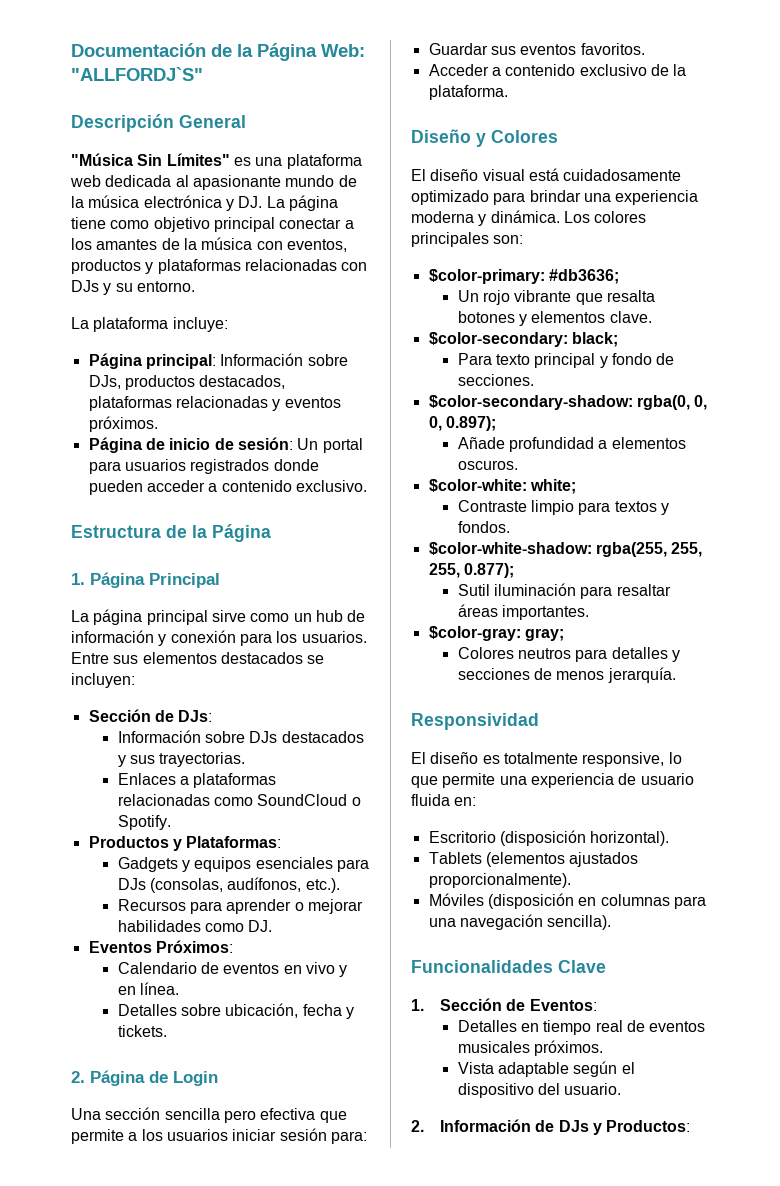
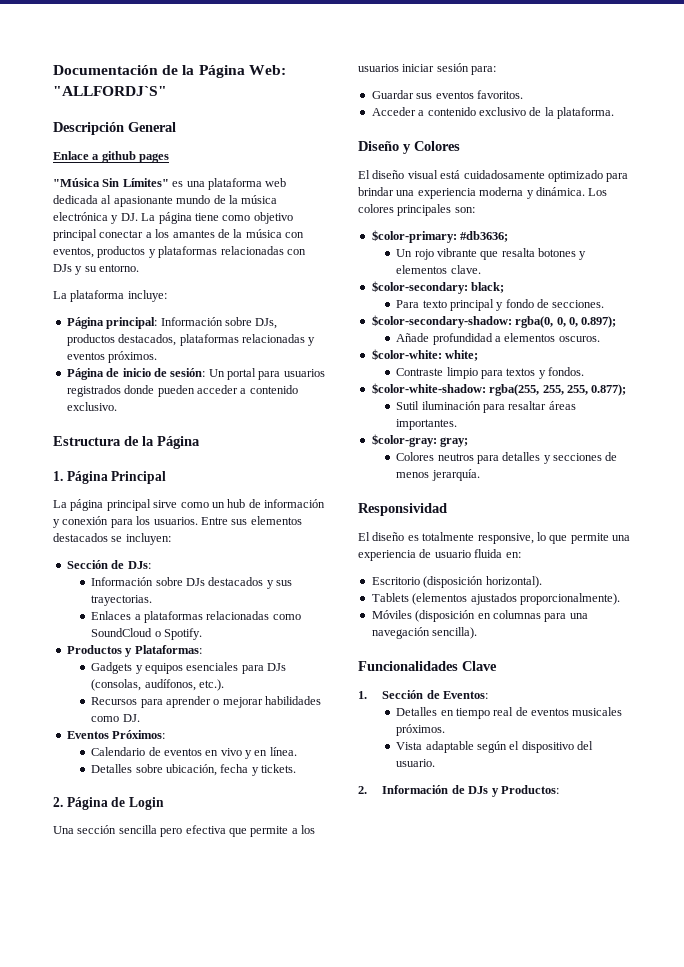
+ Enlace a github pages

